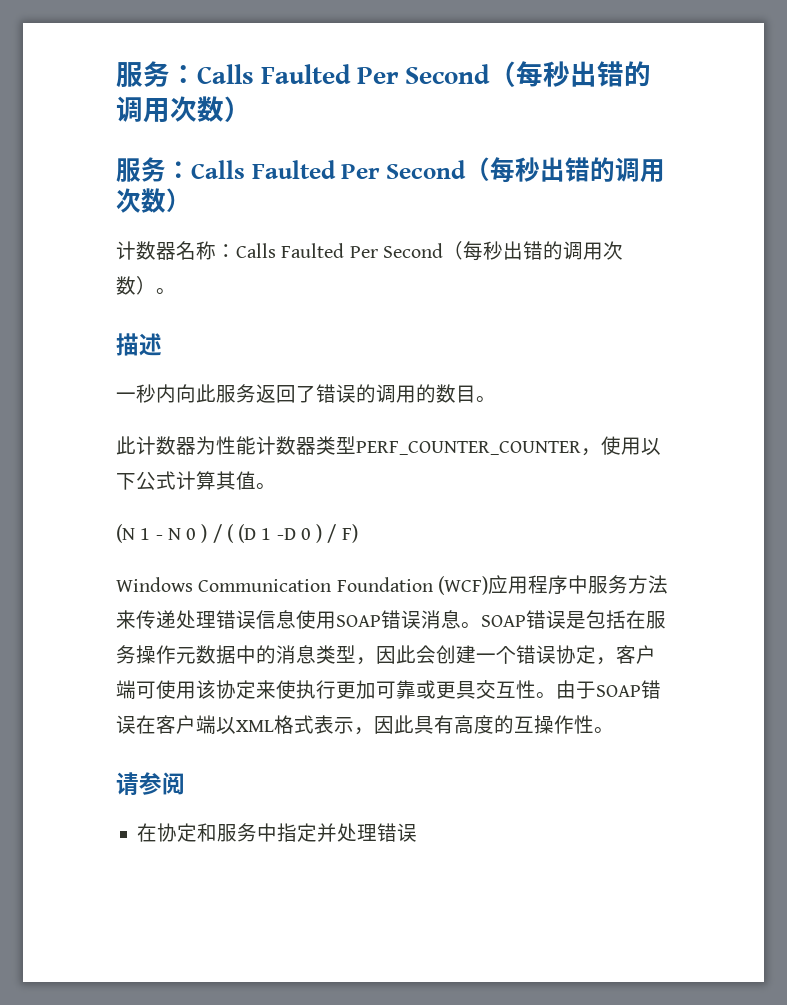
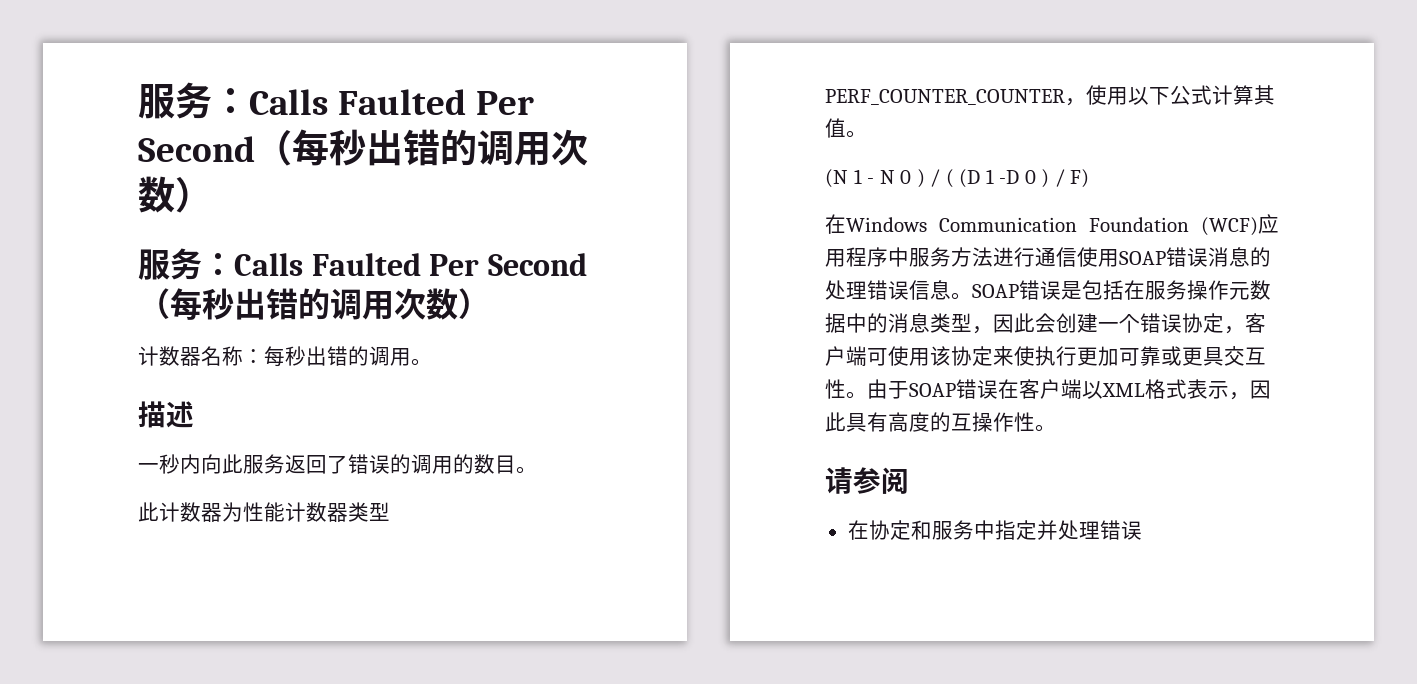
- 计数器名称：Calls Faulted Per Second（每秒出错的调用次数）。
+ 计数器名称：每秒出错的调用。
- Windows Communication Foundation (WCF)应用程序中服务方法来传递处理错误信息使用SOAP错误消息。
+ 在Windows Communication Foundation (WCF)应用程序中服务方法进行通信使用SOAP错误消息的处理错误信息。

